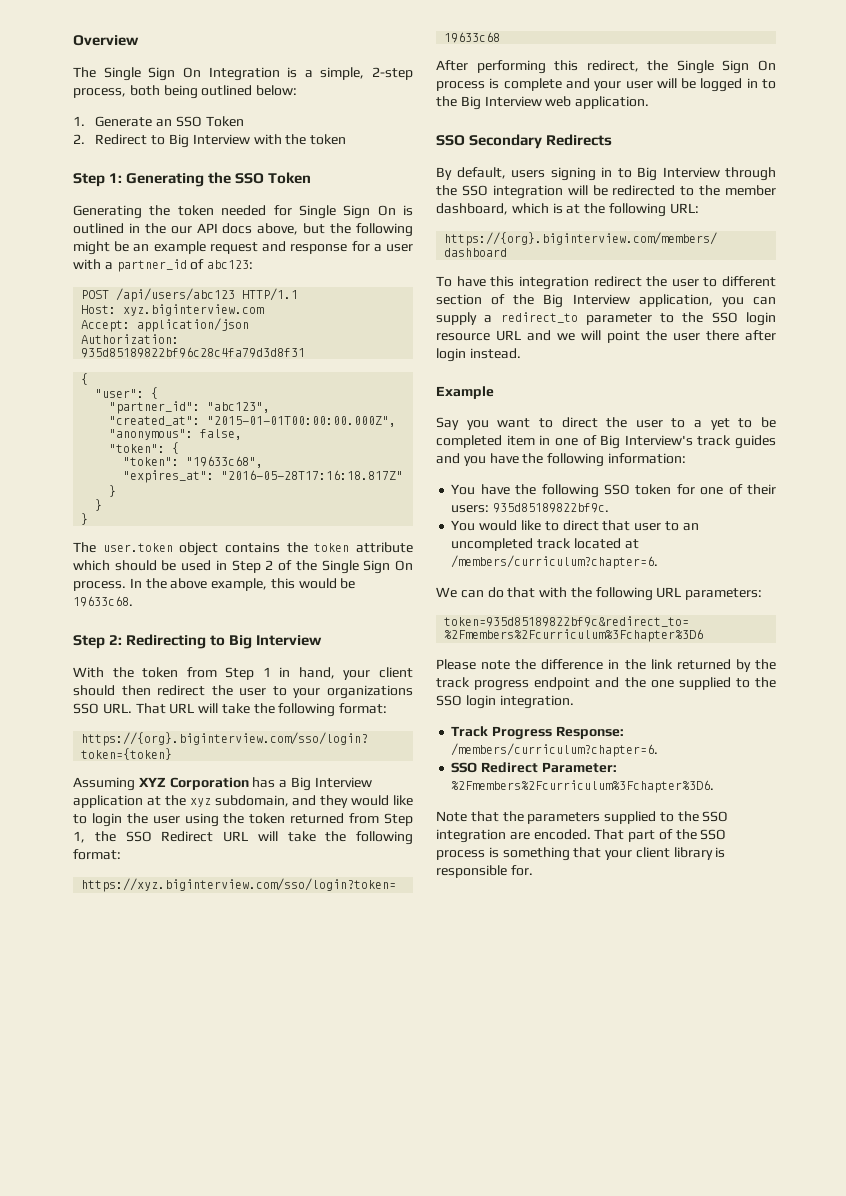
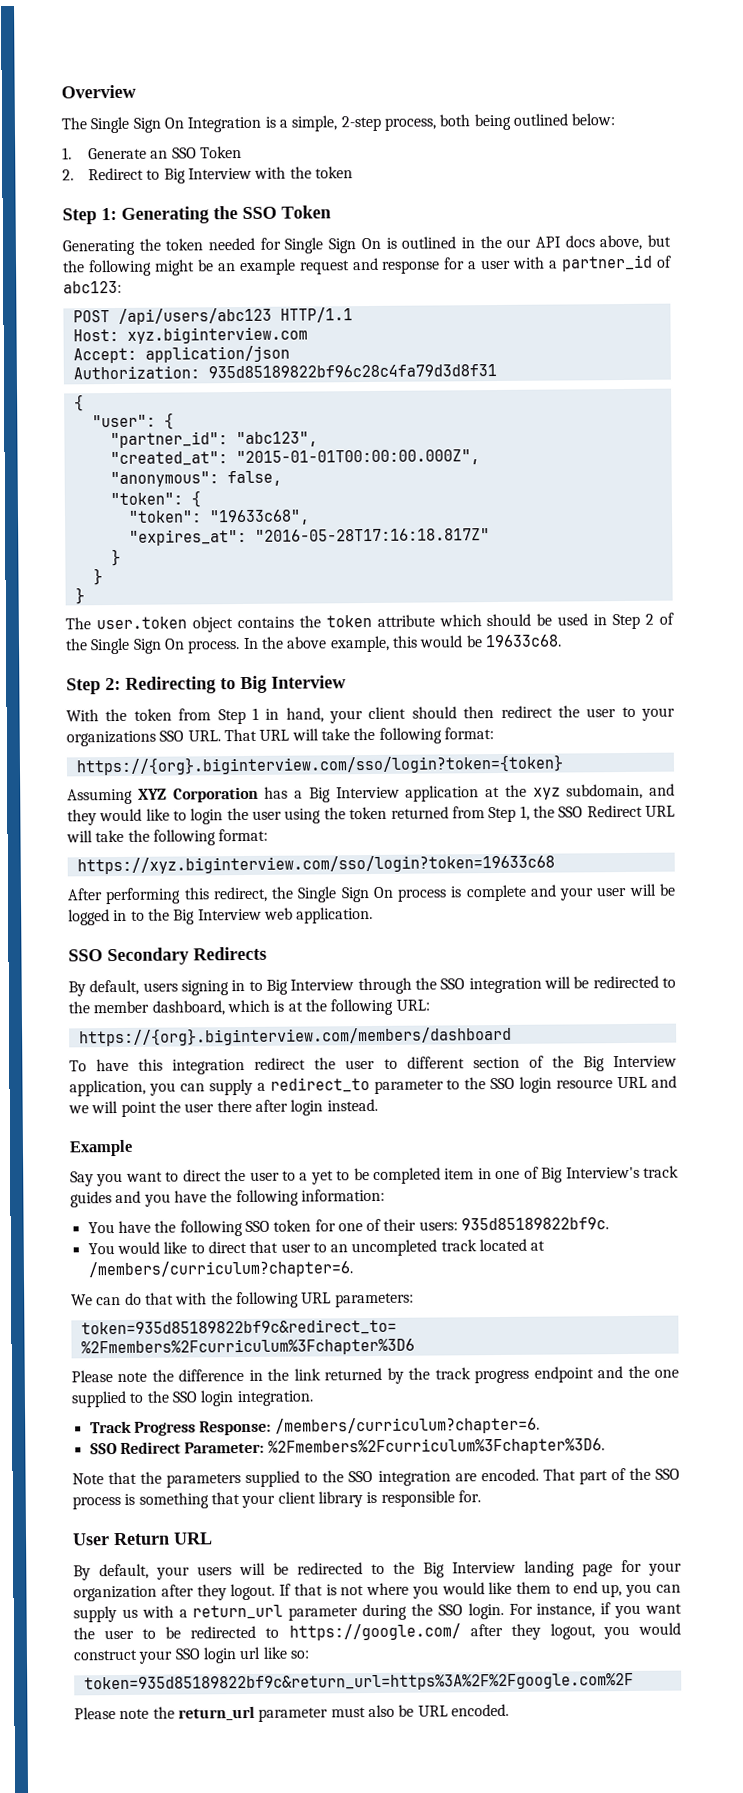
+ User Return URL
+ By default, your users will be redirected to the Big Interview landing page for your organization after they logout. If that is not where you would like them to end up, you can supply us with a return_url parameter during the SSO login. For instance, if you want the user to be redirected to https://google.com/ after they logout, you would construct your SSO login url like so:
+ token=935d85189822bf9c&return_url=https%3A%2F%2Fgoogle.com%2F
+ Please note the return_url parameter must also be URL encoded.

